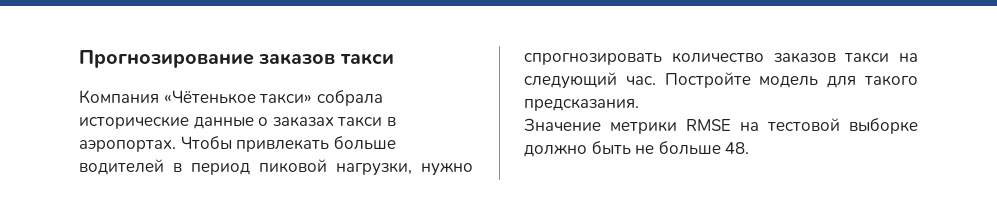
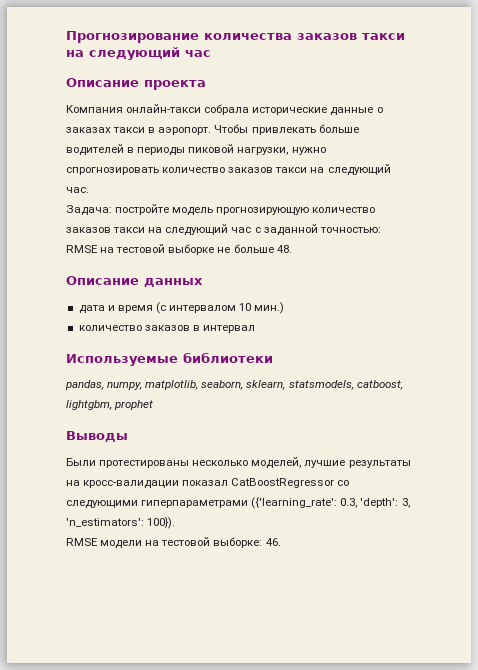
- Прогнозирование заказов такси
+ Прогнозирование количества заказов такси на следующий час
+ Описание проекта
- Компания «Чётенькое такси» собрала исторические данные о заказах такси в аэропортах.
+ Компания онлайн-такси собрала исторические данные о заказах такси в аэропорт.
- Чтобы привлекать больше водителей в период пиковой нагрузки, нужно спрогнозировать количество заказов такси на следующий час. Постройте модель для такого предсказания.
- Значение метрики RMSE на тестовой выборке должно быть не больше 48.
+ Чтобы привлекать больше водителей в периоды пиковой нагрузки, нужно спрогнозировать количество заказов такси на следующий час.
+ Задача: постройте модель прогнозирующую количество заказов такси на следующий час с заданной точностью: RMSE на тестовой выборке не больше 48.
+ Описание данных
+ дата и время (с интервалом 10 мин.)
+ количество заказов в интервал
+ Используемые библиотеки
+ pandas, numpy, matplotlib, seaborn, sklearn, statsmodels, catboost, lightgbm, prophet
+ Выводы
+ Были протестированы несколько моделей, лучшие результаты на кросс-валидации показал CatBoostRegressor со следующими гиперпараметрами ({'learning_rate': 0.3, 'depth': 3, 'n_estimators': 100}).
+ RMSE модели на тестовой выборке: 46.

